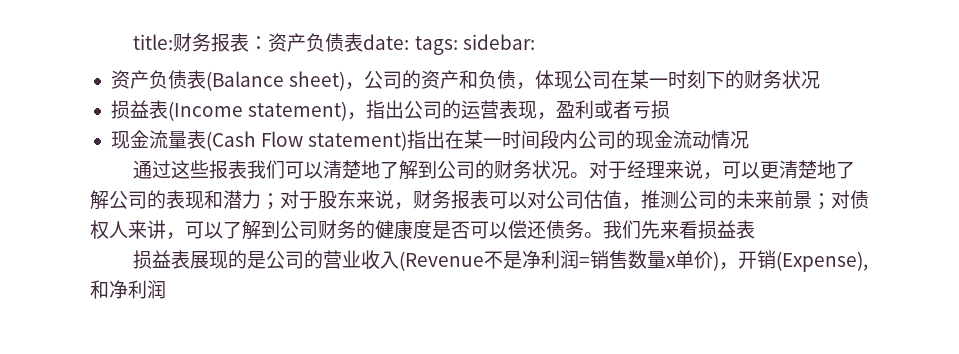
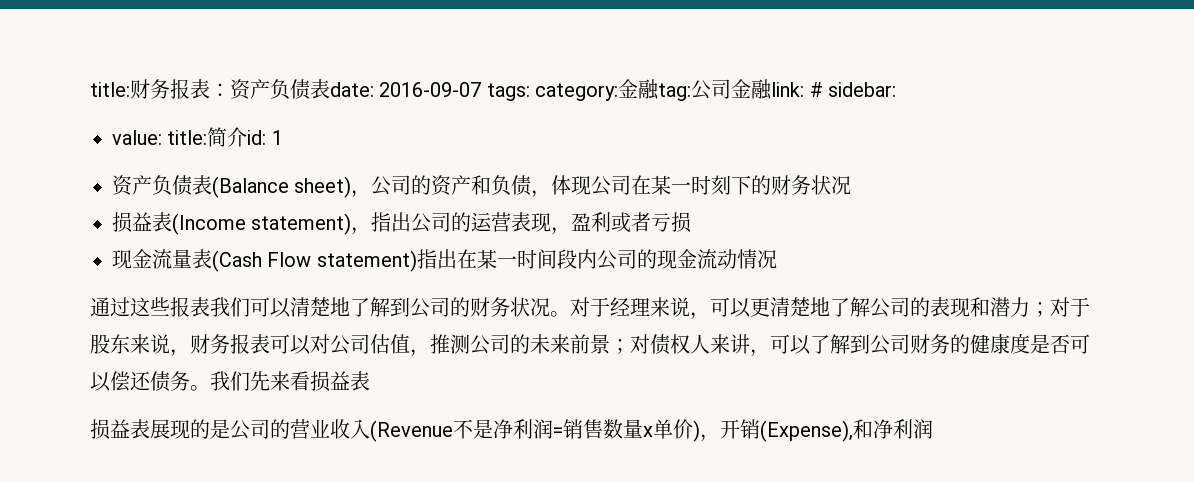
- title:财务报表：资产负债表date: tags: sidebar:
+ title:财务报表：资产负债表date: 2016-09-07 tags: category:金融tag:公司金融link: # sidebar:
+ value: title:简介id: 1

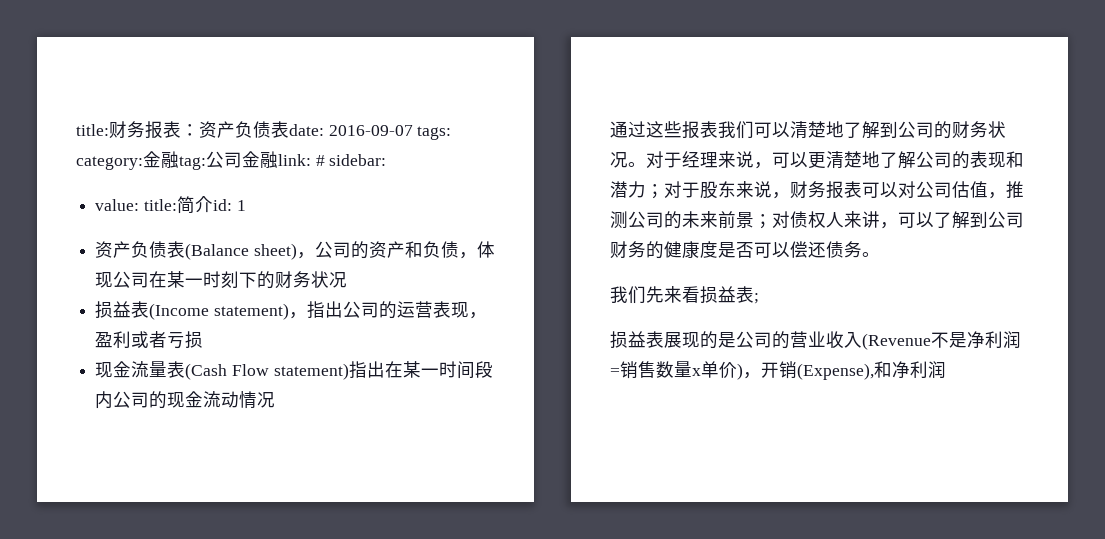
- 对于经理来说，可以更清楚地了解公司的表现和潜力；对于股东来说，财务报表可以对公司估值，推测公司的未来前景；对债权人来讲，可以了解到公司财务的健康度是否可以偿还债务。我们先来看损益表
+ 对于经理来说，可以更清楚地了解公司的表现和潜力；对于股东来说，财务报表可以对公司估值，推测公司的未来前景；对债权人来讲，可以了解到公司财务的健康度是否可以偿还债务。
+ 我们先来看损益表;

